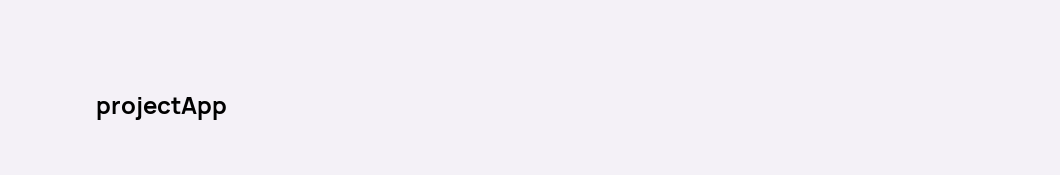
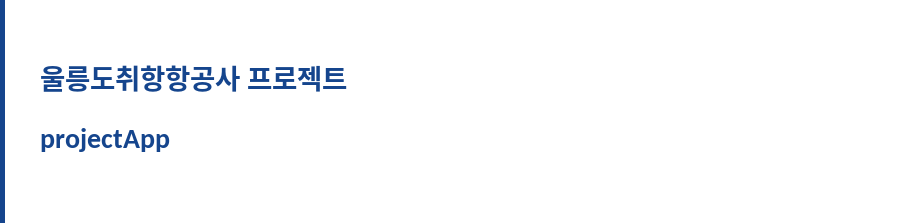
+ 울릉도취항항공사 프로젝트

